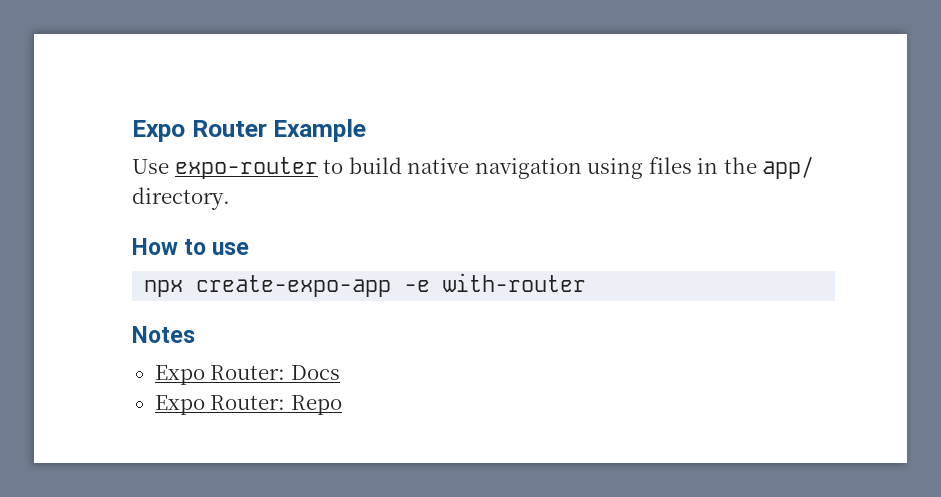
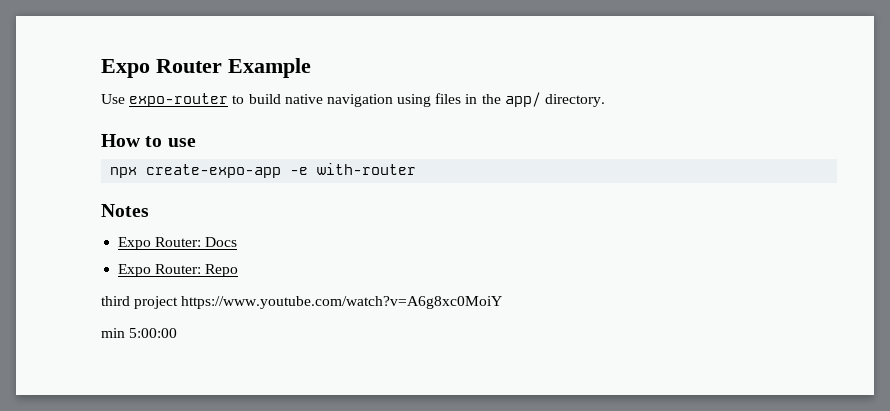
+ third project https://www.youtube.com/watch?v=A6g8xc0MoiY
+ min 5:00:00

